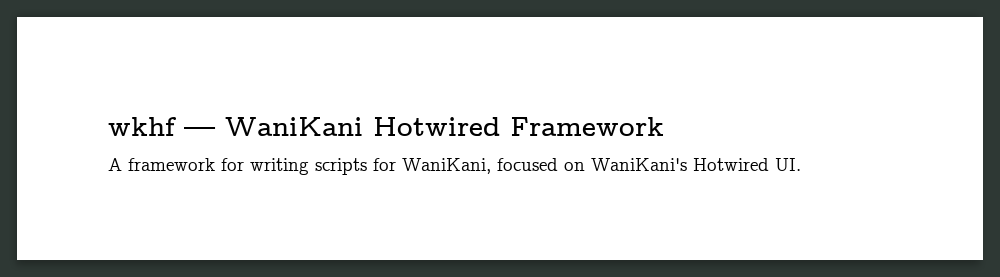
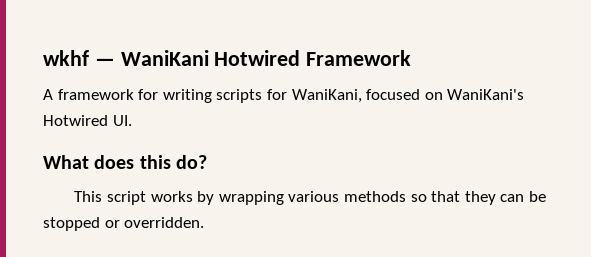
+ What does this do?
+ This script works by wrapping various methods so that they can be stopped or overridden.

